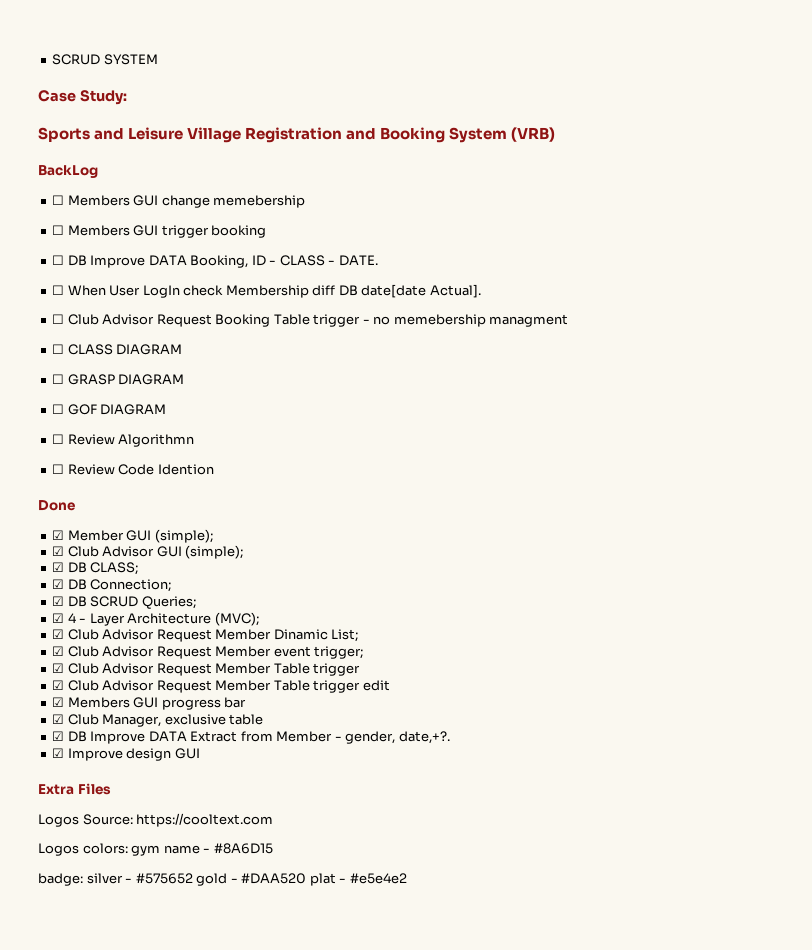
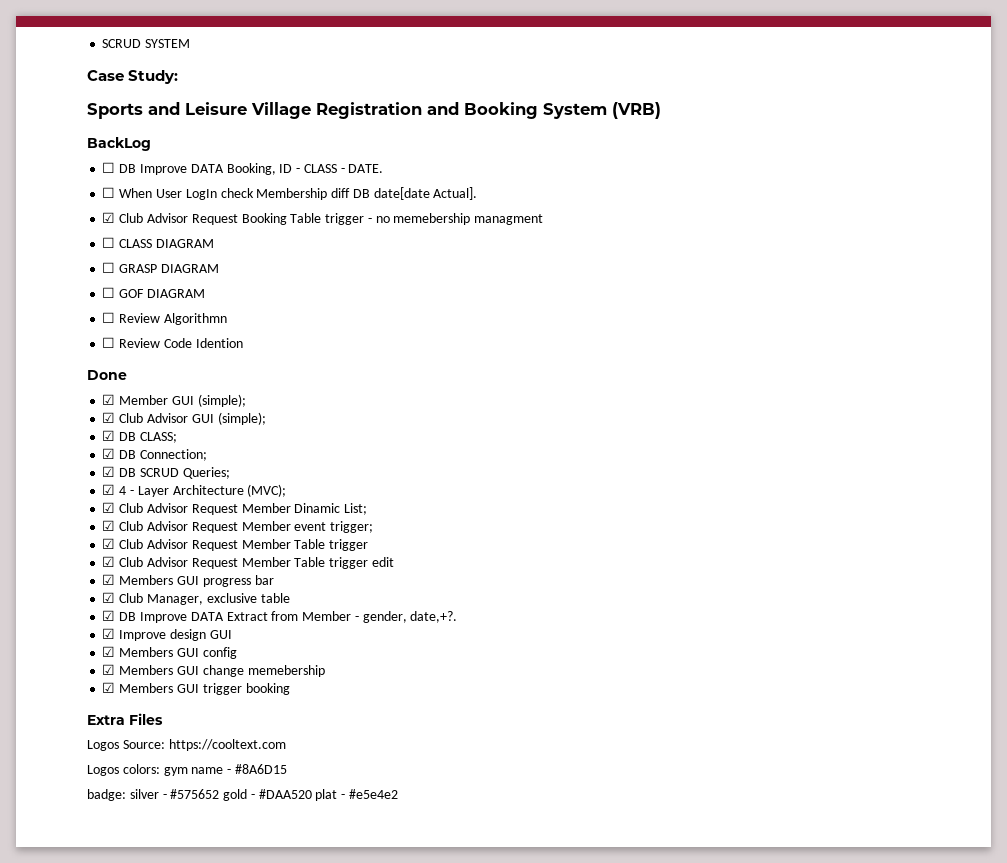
- ☐ Members GUI change memebership
- ☐ Members GUI trigger booking
- ☐ Club Advisor Request Booking Table trigger - no memebership managment
+ ☑ Club Advisor Request Booking Table trigger - no memebership managment
+ ☑ Members GUI config
+ ☑ Members GUI change memebership
+ ☑ Members GUI trigger booking

